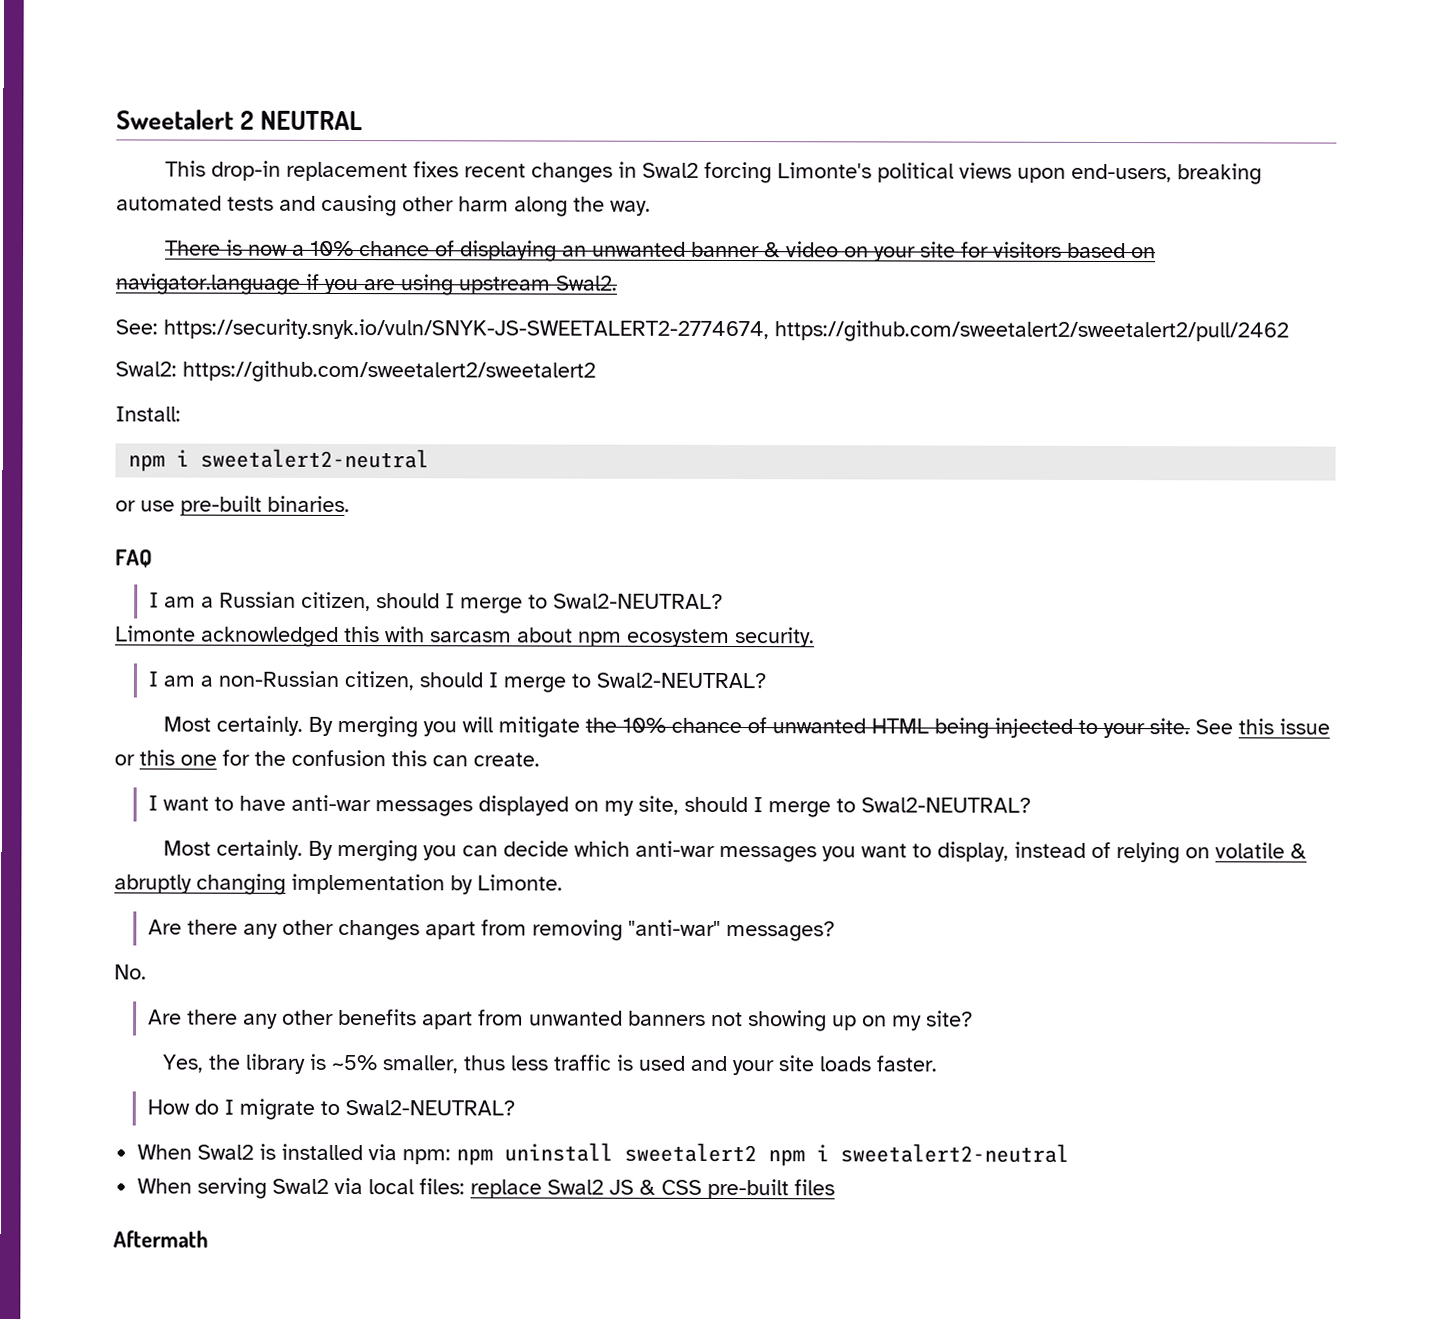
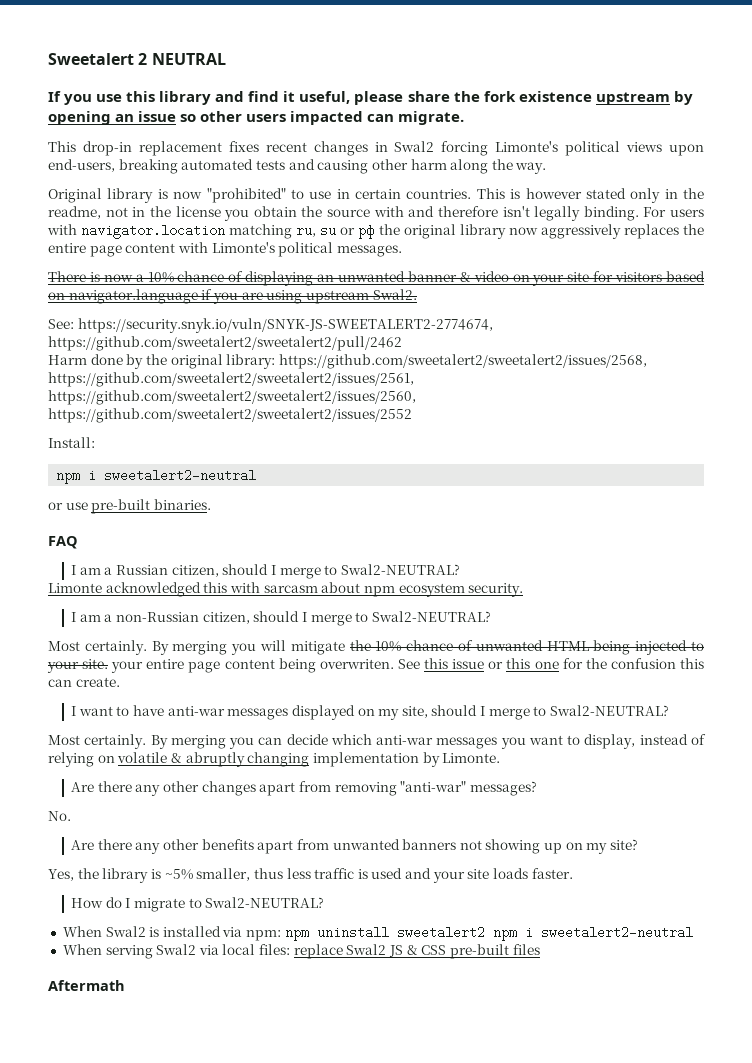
+ If you use this library and find it useful, please share the fork existence upstream by opening an issue so other users impacted can migrate.
+ Original library is now "prohibited" to use in certain countries. This is however stated only in the readme, not in the license you obtain the source with and therefore isn't legally binding. For users with navigator.location matching ru, su or рф the original library now aggressively replaces the entire page content with Limonte's political messages.
- Swal2: https://github.com/sweetalert2/sweetalert2
+ Harm done by the original library: https://github.com/sweetalert2/sweetalert2/issues/2568, https://github.com/sweetalert2/sweetalert2/issues/2561, https://github.com/sweetalert2/sweetalert2/issues/2560, https://github.com/sweetalert2/sweetalert2/issues/2552
- By merging you will mitigate the 10% chance of unwanted HTML being injected to your site.
+ By merging you will mitigate the 10% chance of unwanted HTML being injected to your site. your entire page content being overwriten.

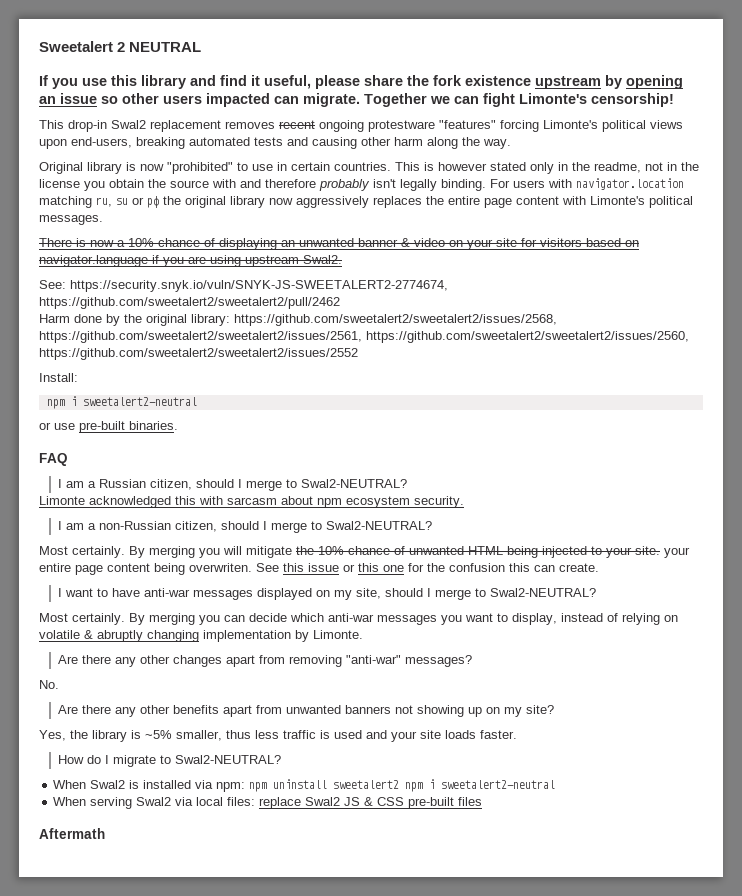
- If you use this library and find it useful, please share the fork existence upstream by opening an issue so other users impacted can migrate.
- This drop-in replacement fixes recent changes in Swal2 forcing Limonte's political views upon end-users, breaking automated tests and causing other harm along the way.
+ If you use this library and find it useful, please share the fork existence upstream by opening an issue so other users impacted can migrate. Together we can fight Limonte's censorship!
+ This drop-in Swal2 replacement removes recent ongoing protestware "features" forcing Limonte's political views upon end-users, breaking automated tests and causing other harm along the way.
- This is however stated only in the readme, not in the license you obtain the source with and therefore isn't legally binding.
+ This is however stated only in the readme, not in the license you obtain the source with and therefore probably isn't legally binding.

